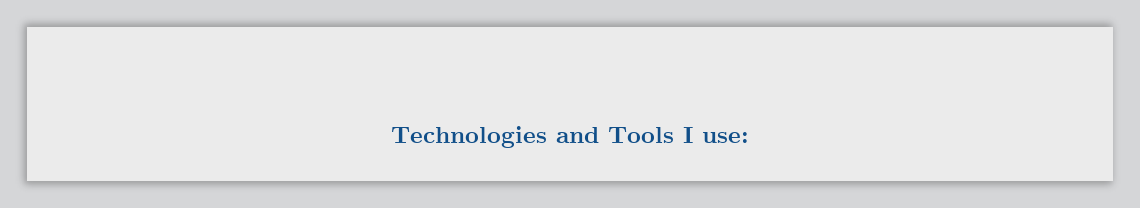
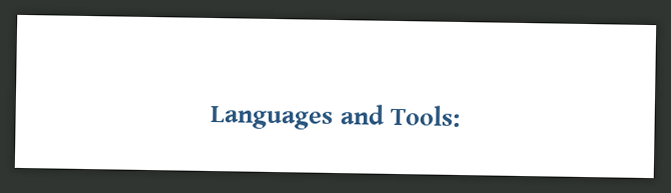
- Technologies and Tools I use:
+ Languages and Tools:

